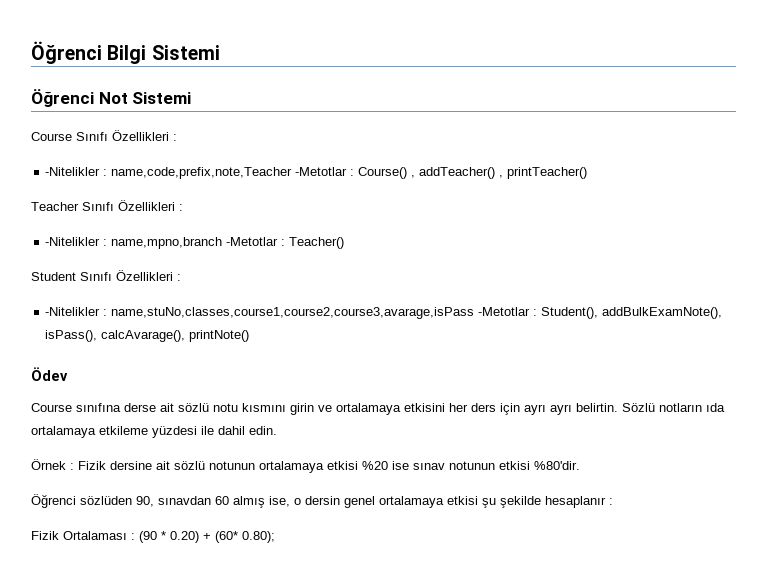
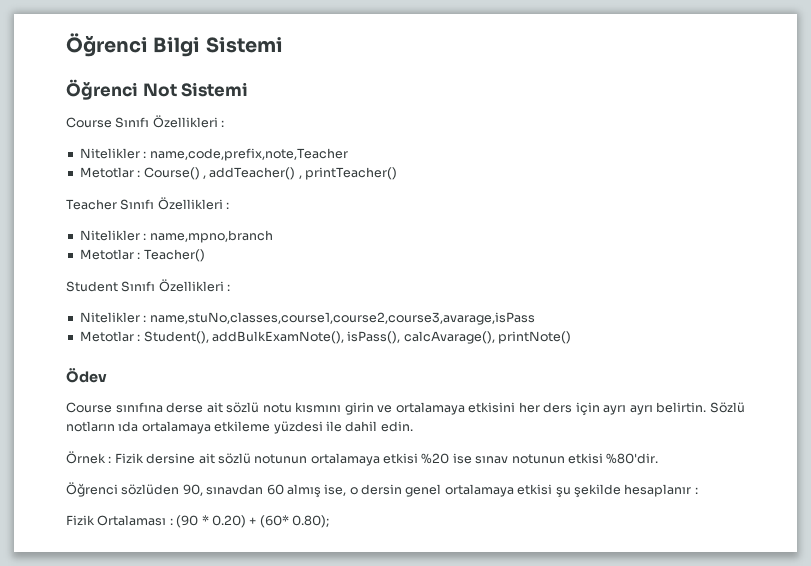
- -Nitelikler : name,code,prefix,note,Teacher -Metotlar : Course() , addTeacher() , printTeacher()
+ Nitelikler : name,code,prefix,note,Teacher
+ Metotlar : Course() , addTeacher() , printTeacher()
- -Nitelikler : name,mpno,branch -Metotlar : Teacher()
+ Nitelikler : name,mpno,branch
+ Metotlar : Teacher()
- -Nitelikler : name,stuNo,classes,course1,course2,course3,avarage,isPass -Metotlar : Student(), addBulkExamNote(), isPass(), calcAvarage(), printNote()
+ Nitelikler : name,stuNo,classes,course1,course2,course3,avarage,isPass
+ Metotlar : Student(), addBulkExamNote(), isPass(), calcAvarage(), printNote()

